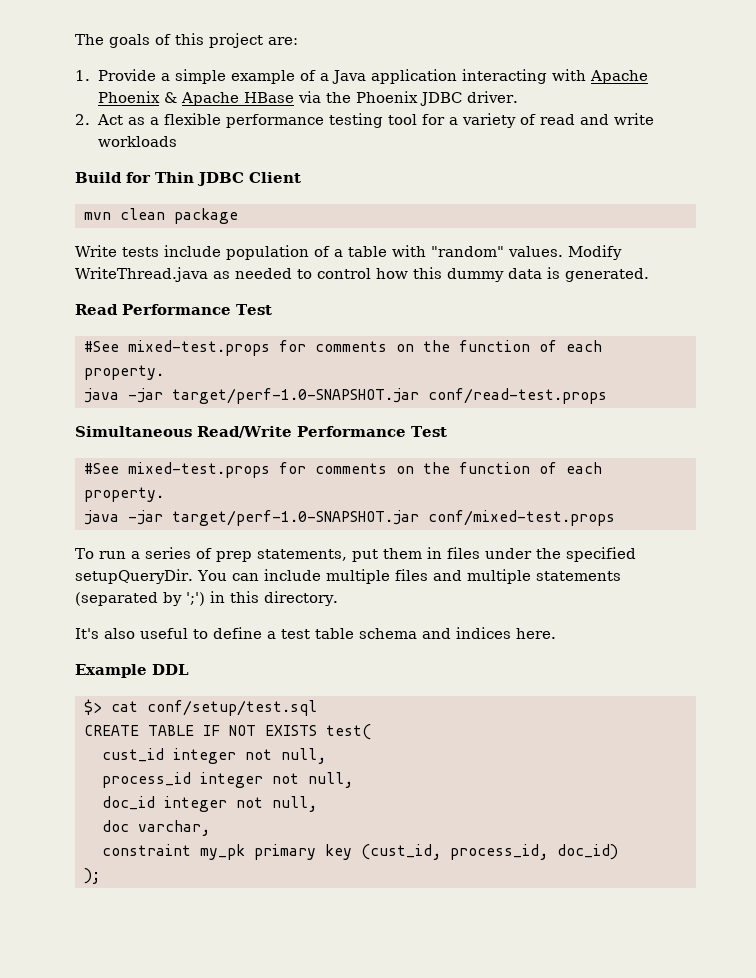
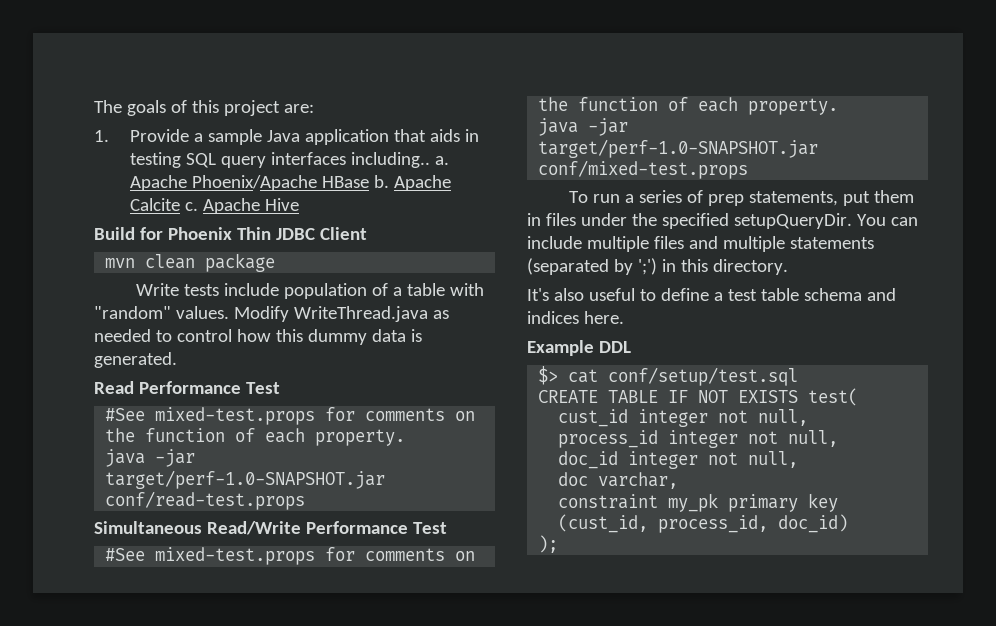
- 1. Provide a simple example of a Java application interacting with Apache Phoenix & Apache HBase via the Phoenix JDBC driver.
- 2. Act as a flexible performance testing tool for a variety of read and write workloads
+ 1. Provide a sample Java application that aids in testing SQL query interfaces including.. a. Apache Phoenix/Apache HBase b. Apache Calcite c. Apache Hive
- Build for Thin JDBC Client
+ Build for Phoenix Thin JDBC Client

